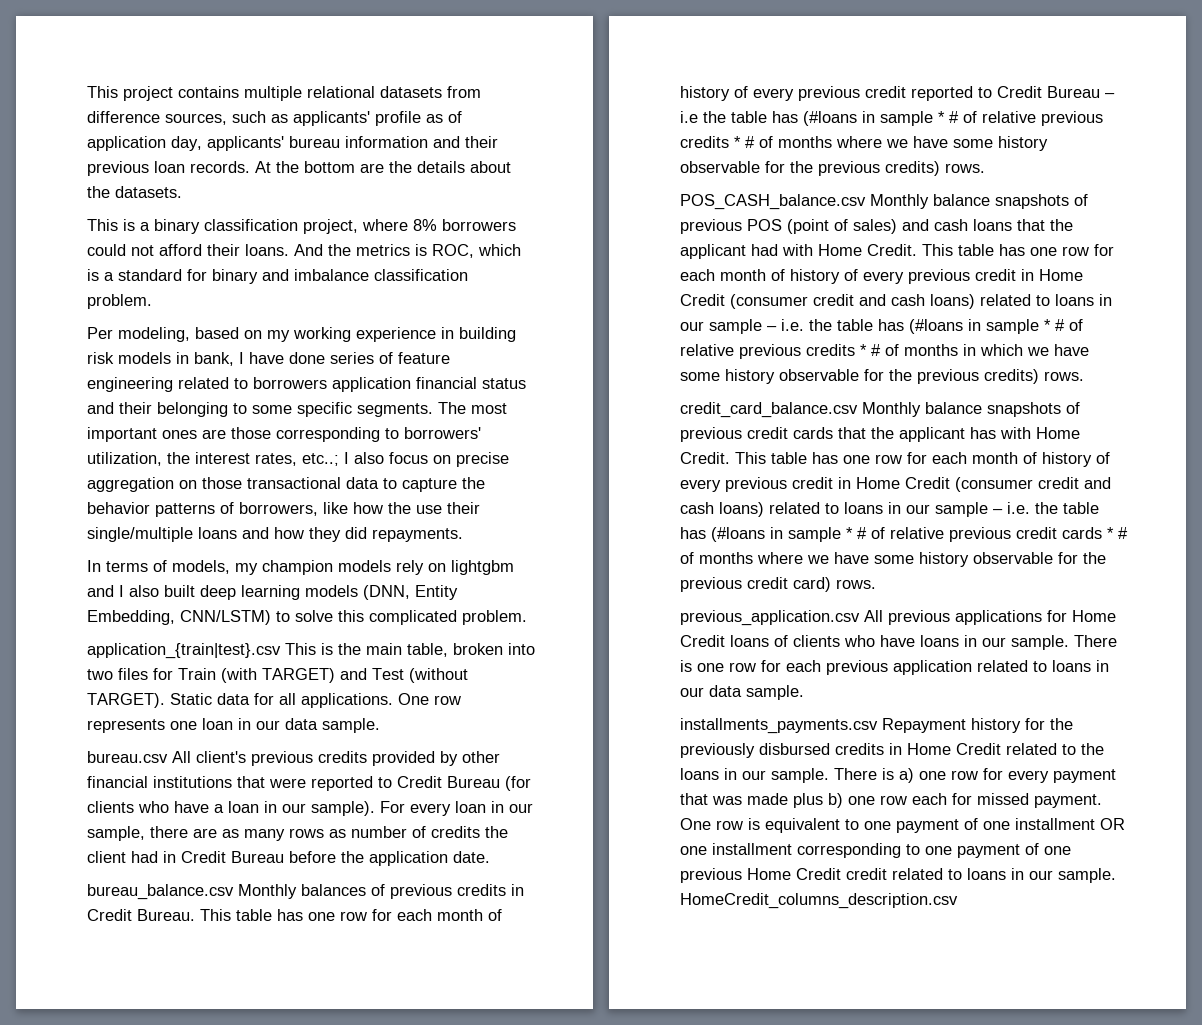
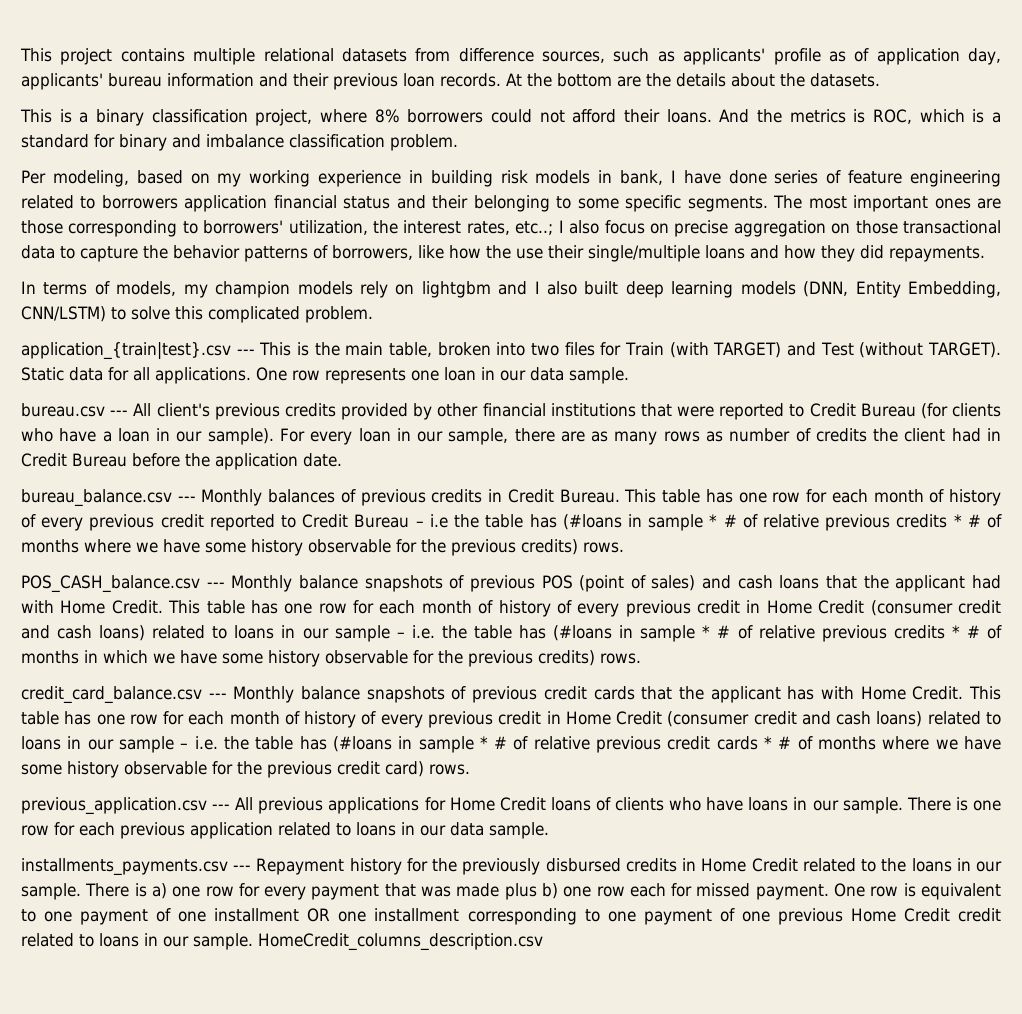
- application_{train|test}.csv This is the main table, broken into two files for Train (with TARGET) and Test (without TARGET).
+ application_{train|test}.csv --- This is the main table, broken into two files for Train (with TARGET) and Test (without TARGET).
- bureau.csv All client's previous credits provided by other financial institutions that were reported to Credit Bureau (for clients who have a loan in our sample).
+ bureau.csv --- All client's previous credits provided by other financial institutions that were reported to Credit Bureau (for clients who have a loan in our sample).
- bureau_balance.csv Monthly balances of previous credits in Credit Bureau.
+ bureau_balance.csv --- Monthly balances of previous credits in Credit Bureau.
- POS_CASH_balance.csv Monthly balance snapshots of previous POS (point of sales) and cash loans that the applicant had with Home Credit.
+ POS_CASH_balance.csv --- Monthly balance snapshots of previous POS (point of sales) and cash loans that the applicant had with Home Credit.
- credit_card_balance.csv Monthly balance snapshots of previous credit cards that the applicant has with Home Credit.
+ credit_card_balance.csv --- Monthly balance snapshots of previous credit cards that the applicant has with Home Credit.
- previous_application.csv All previous applications for Home Credit loans of clients who have loans in our sample.
+ previous_application.csv --- All previous applications for Home Credit loans of clients who have loans in our sample.
- installments_payments.csv Repayment history for the previously disbursed credits in Home Credit related to the loans in our sample.
+ installments_payments.csv --- Repayment history for the previously disbursed credits in Home Credit related to the loans in our sample.

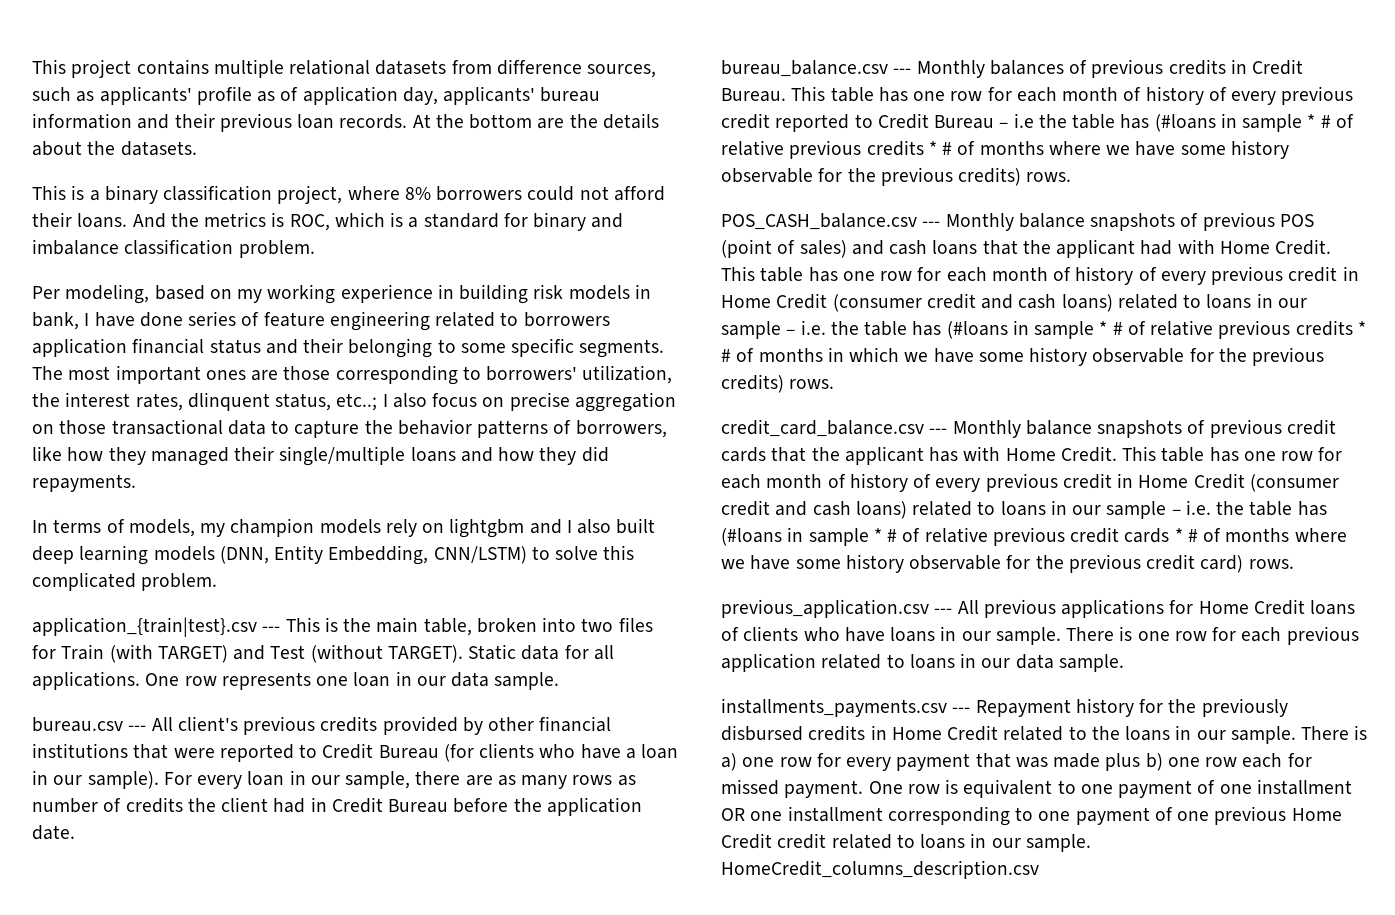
- The most important ones are those corresponding to borrowers' utilization, the interest rates, etc..; I also focus on precise aggregation on those transactional data to capture the behavior patterns of borrowers, like how the use their single/multiple loans and how they did repayments.
+ The most important ones are those corresponding to borrowers' utilization, the interest rates, dlinquent status, etc..; I also focus on precise aggregation on those transactional data to capture the behavior patterns of borrowers, like how they managed their single/multiple loans and how they did repayments.

